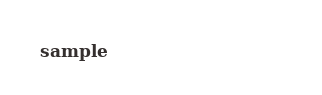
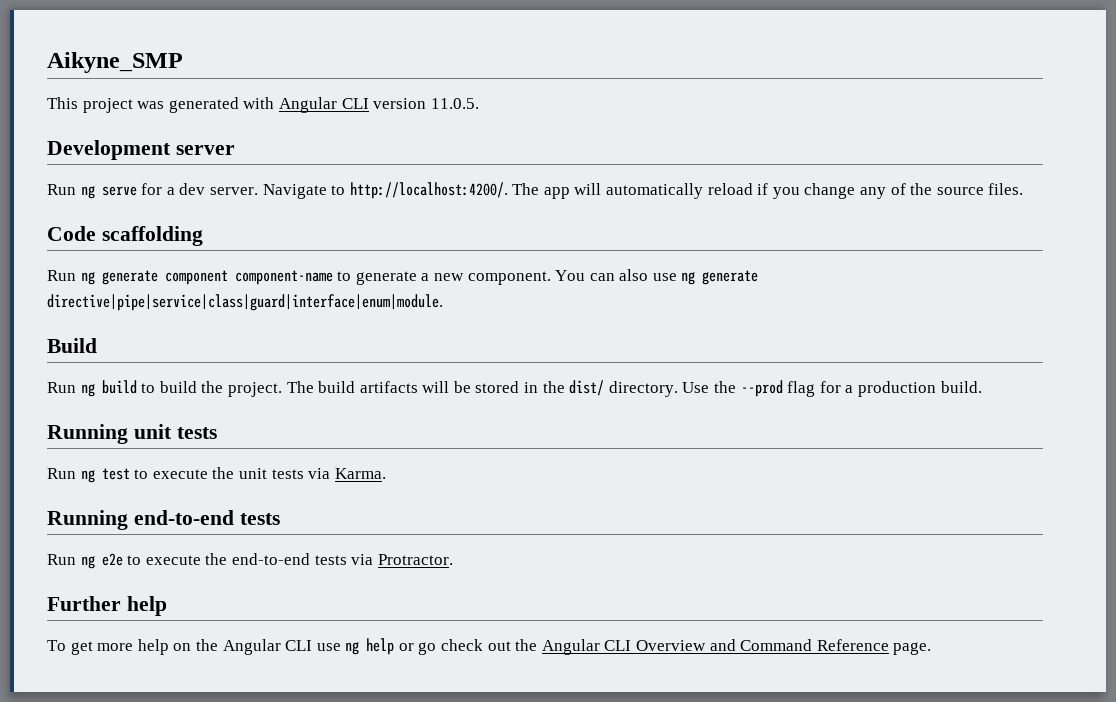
- sample
+ Aikyne_SMP
+ This project was generated with Angular CLI version 11.0.5.
+ Development server
+ Run ng serve for a dev server. Navigate to http://localhost:4200/. The app will automatically reload if you change any of the source files.
+ Code scaffolding
+ Run ng generate component component-name to generate a new component. You can also use ng generate directive|pipe|service|class|guard|interface|enum|module.
+ Build
+ Run ng build to build the project. The build artifacts will be stored in the dist/ directory. Use the --prod flag for a production build.
+ Running unit tests
+ Run ng test to execute the unit tests via Karma.
+ Running end-to-end tests
+ Run ng e2e to execute the end-to-end tests via Protractor.
+ Further help
+ To get more help on the Angular CLI use ng help or go check out the Angular CLI Overview and Command Reference page.

